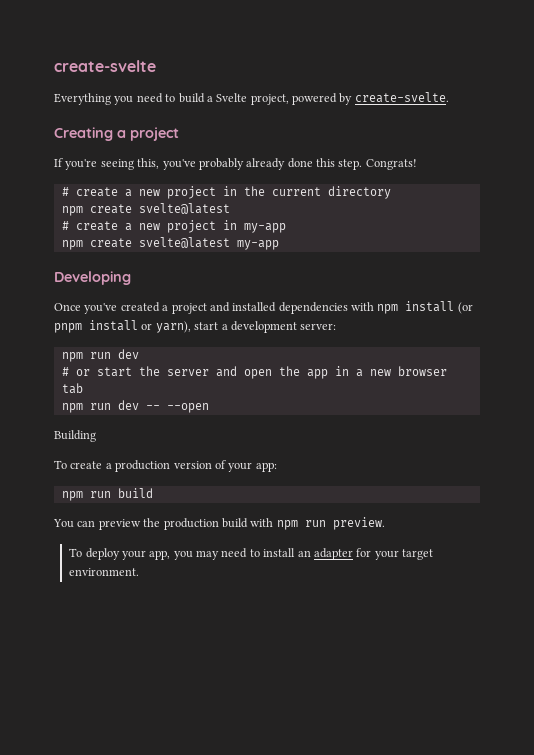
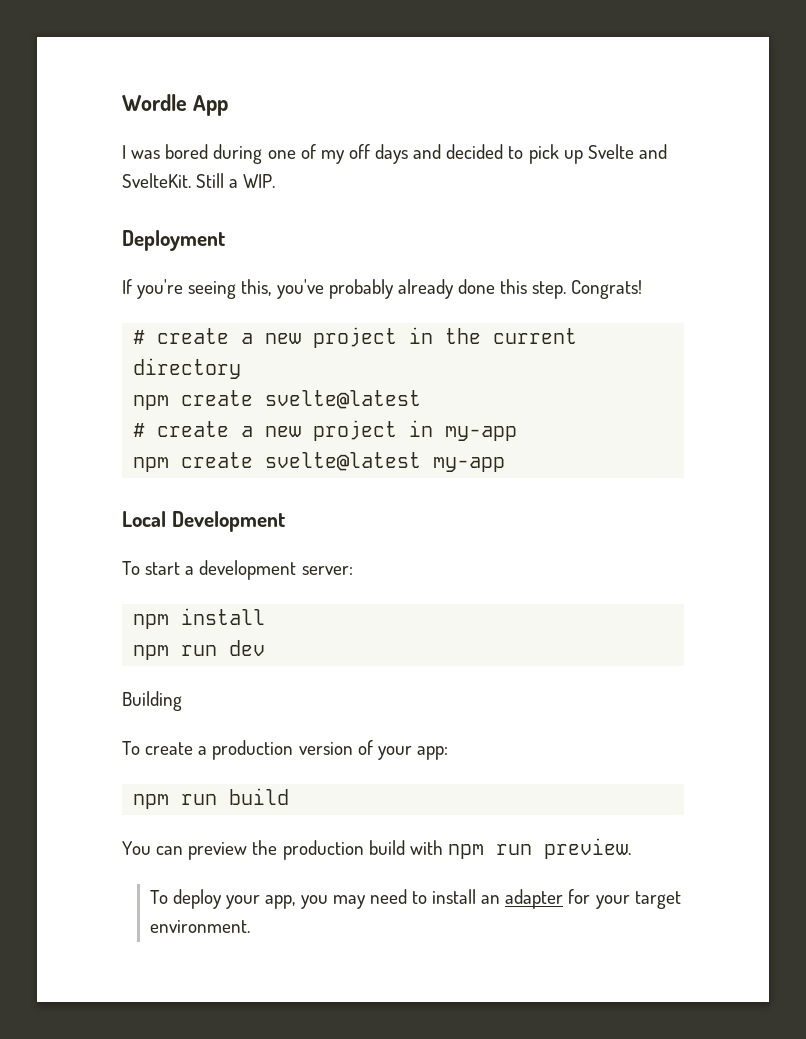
- create-svelte
- Everything you need to build a Svelte project, powered by create-svelte.
- Creating a project
+ Wordle App
+ I was bored during one of my off days and decided to pick up Svelte and SvelteKit. Still a WIP.
+ Deployment
- Developing
- Once you've created a project and installed dependencies with npm install (or pnpm install or yarn), start a development server:
+ Local Development
+ To start a development server:
+ npm install
  npm run dev
- # or start the server and open the app in a new browser tab
- npm run dev -- --open

